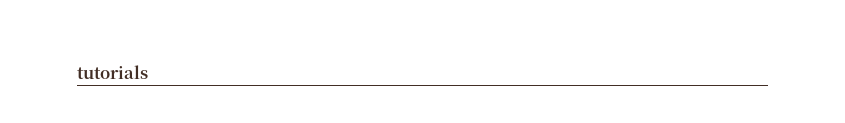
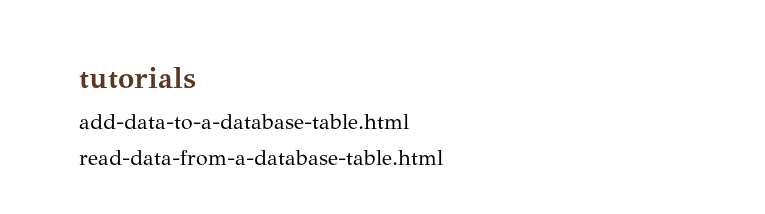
+ add-data-to-a-database-table.html
+ read-data-from-a-database-table.html

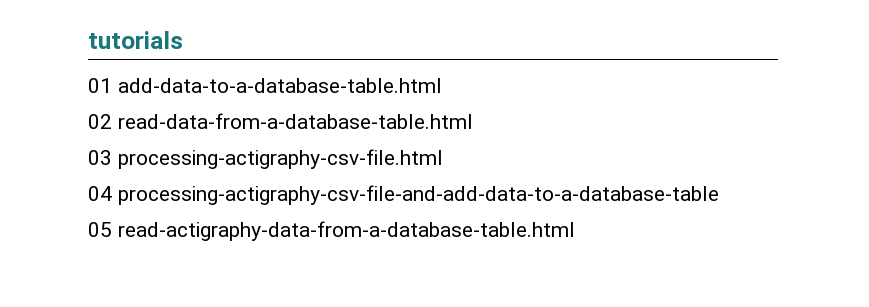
- add-data-to-a-database-table.html
+ 01 add-data-to-a-database-table.html
- read-data-from-a-database-table.html
+ 02 read-data-from-a-database-table.html
+ 03 processing-actigraphy-csv-file.html
+ 04 processing-actigraphy-csv-file-and-add-data-to-a-database-table
+ 05 read-actigraphy-data-from-a-database-table.html

